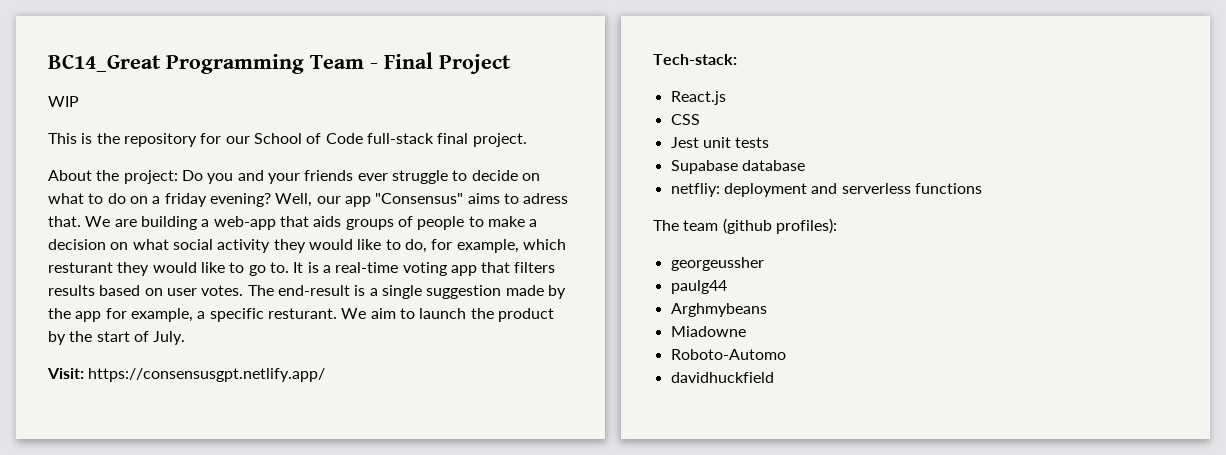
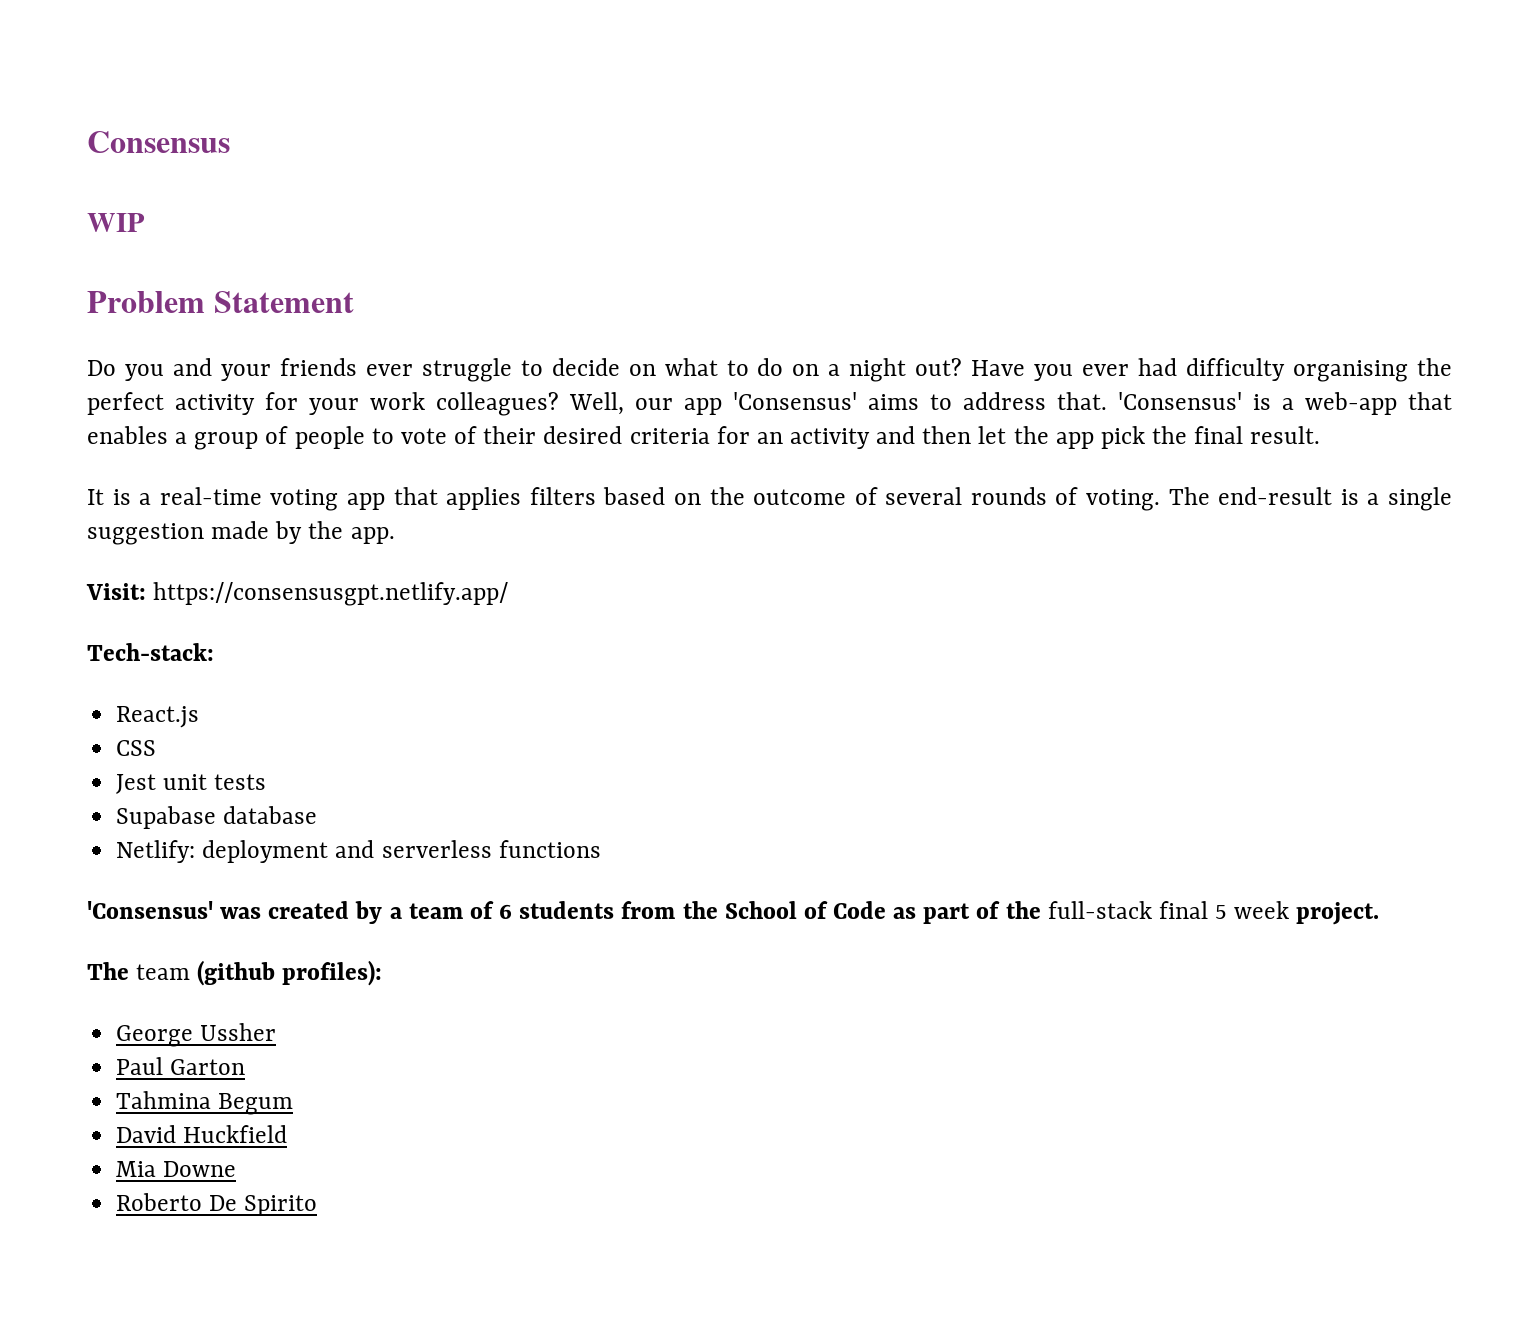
- BC14_Great Programming Team - Final Project
+ Consensus
  WIP
- This is the repository for our School of Code full-stack final project.
- About the project: Do you and your friends ever struggle to decide on what to do on a friday evening?
+ Problem Statement
+ Do you and your friends ever struggle to decide on what to do on a night out? Have you ever had difficulty organising the perfect activity for your work colleagues?
- Well, our app "Consensus" aims to adress that. We are building a web-app that aids groups of people to make a decision on what social activity they would like to do, for example, which resturant they would like to go to. It is a real-time voting app that filters results based on user votes.
+ Well, our app 'Consensus' aims to address that. 'Consensus' is a web-app that enables a group of people to vote of their desired criteria for an activity and then let the app pick the final result.
+ It is a real-time voting app that applies filters based on the outcome of several rounds of voting.
- The end-result is a single suggestion made by the app for example, a specific resturant. We aim to launch the product by the start of July.
+ The end-result is a single suggestion made by the app.
- netfliy: deployment and serverless functions
+ Netlify: deployment and serverless functions
+ 'Consensus' was created by a team of 6 students from the School of Code as part of the full-stack final 5 week project.
  The team (github profiles):
- georgeussher
- paulg44
- Arghmybeans
- Miadowne
- Roboto-Automo
- davidhuckfield
+ George Ussher
+ Paul Garton
+ Tahmina Begum
+ David Huckfield
+ Mia Downe
+ Roberto De Spirito

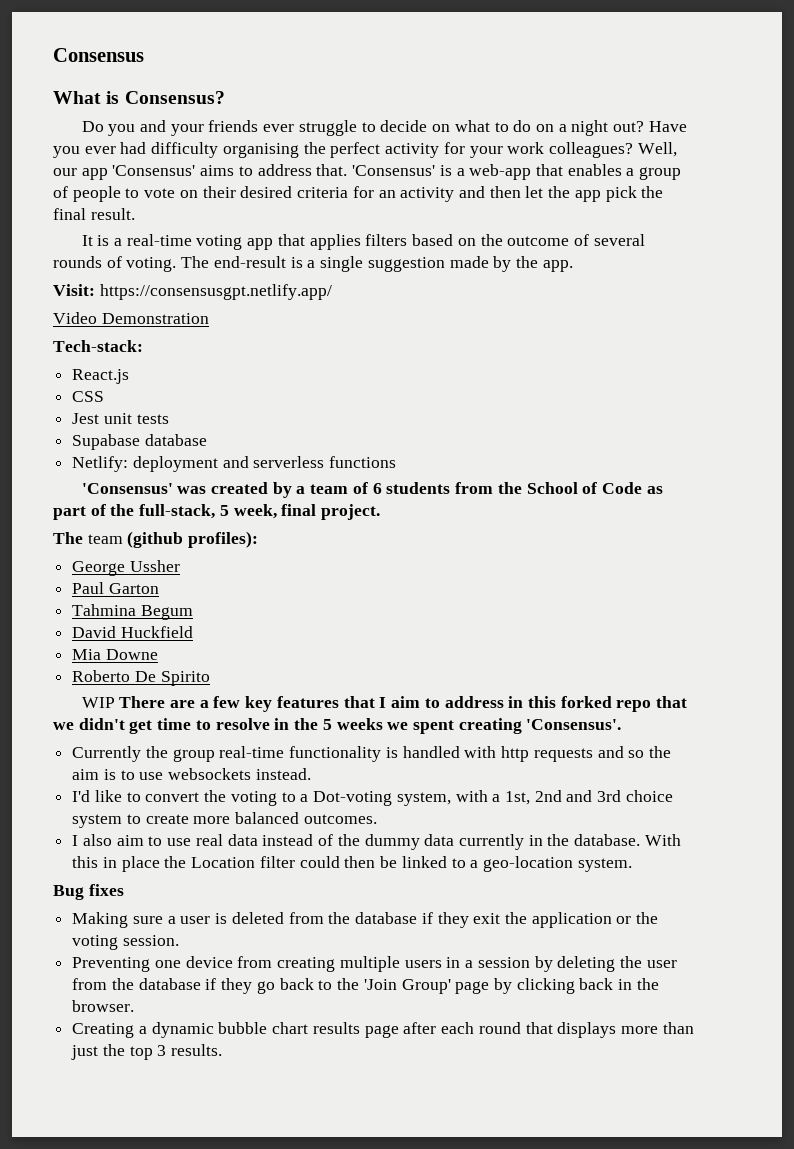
- WIP
- Problem Statement
+ What is Consensus?
- 'Consensus' is a web-app that enables a group of people to vote of their desired criteria for an activity and then let the app pick the final result.
+ 'Consensus' is a web-app that enables a group of people to vote on their desired criteria for an activity and then let the app pick the final result.
+ Video Demonstration
- 'Consensus' was created by a team of 6 students from the School of Code as part of the full-stack final 5 week project.
+ 'Consensus' was created by a team of 6 students from the School of Code as part of the full-stack, 5 week, final project.
+ WIP There are a few key features that I aim to address in this forked repo that we didn't get time to resolve in the 5 weeks we spent creating 'Consensus'.
+ Currently the group real-time functionality is handled with http requests and so the aim is to use websockets instead.
+ I'd like to convert the voting to a Dot-voting system, with a 1st, 2nd and 3rd choice system to create more balanced outcomes.
+ I also aim to use real data instead of the dummy data currently in the database. With this in place the Location filter could then be linked to a geo-location system.
+ Bug fixes
+ Making sure a user is deleted from the database if they exit the application or the voting session.
+ Preventing one device from creating multiple users in a session by deleting the user from the database if they go back to the 'Join Group' page by clicking back in the browser.
+ Creating a dynamic bubble chart results page after each round that displays more than just the top 3 results.

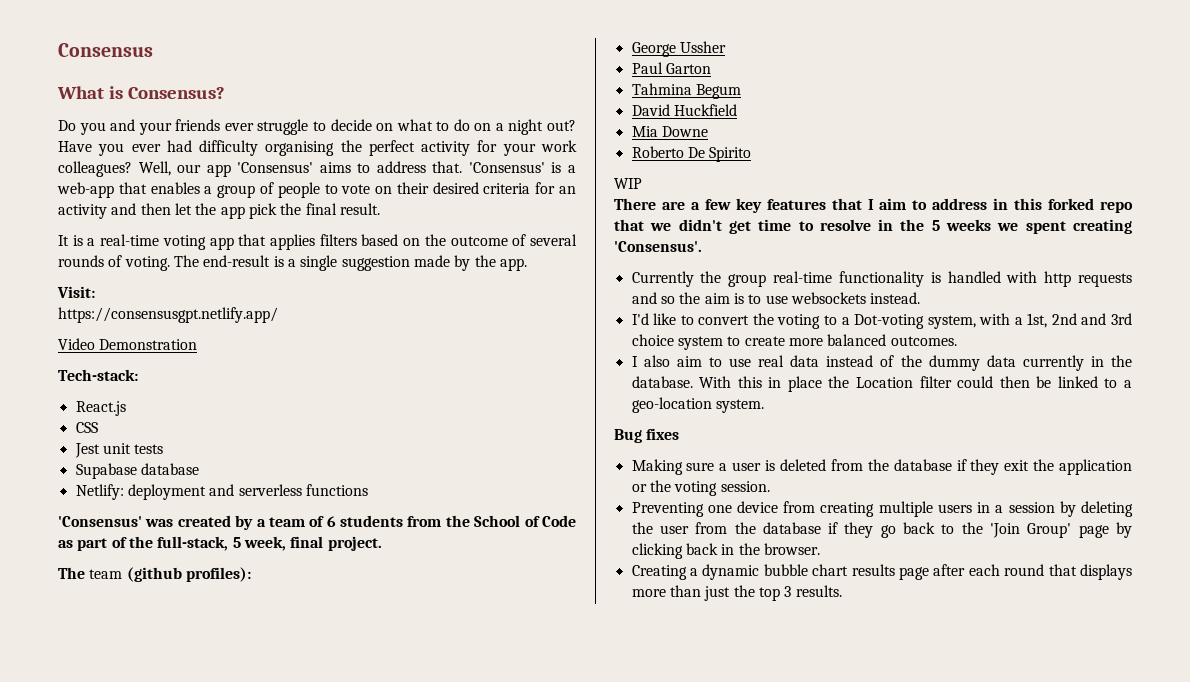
- Visit: https://consensusgpt.netlify.app/
+ Visit:
+ https://consensusgpt.netlify.app/
- WIP There are a few key features that I aim to address in this forked repo that we didn't get time to resolve in the 5 weeks we spent creating 'Consensus'.
+ WIP
+ There are a few key features that I aim to address in this forked repo that we didn't get time to resolve in the 5 weeks we spent creating 'Consensus'.

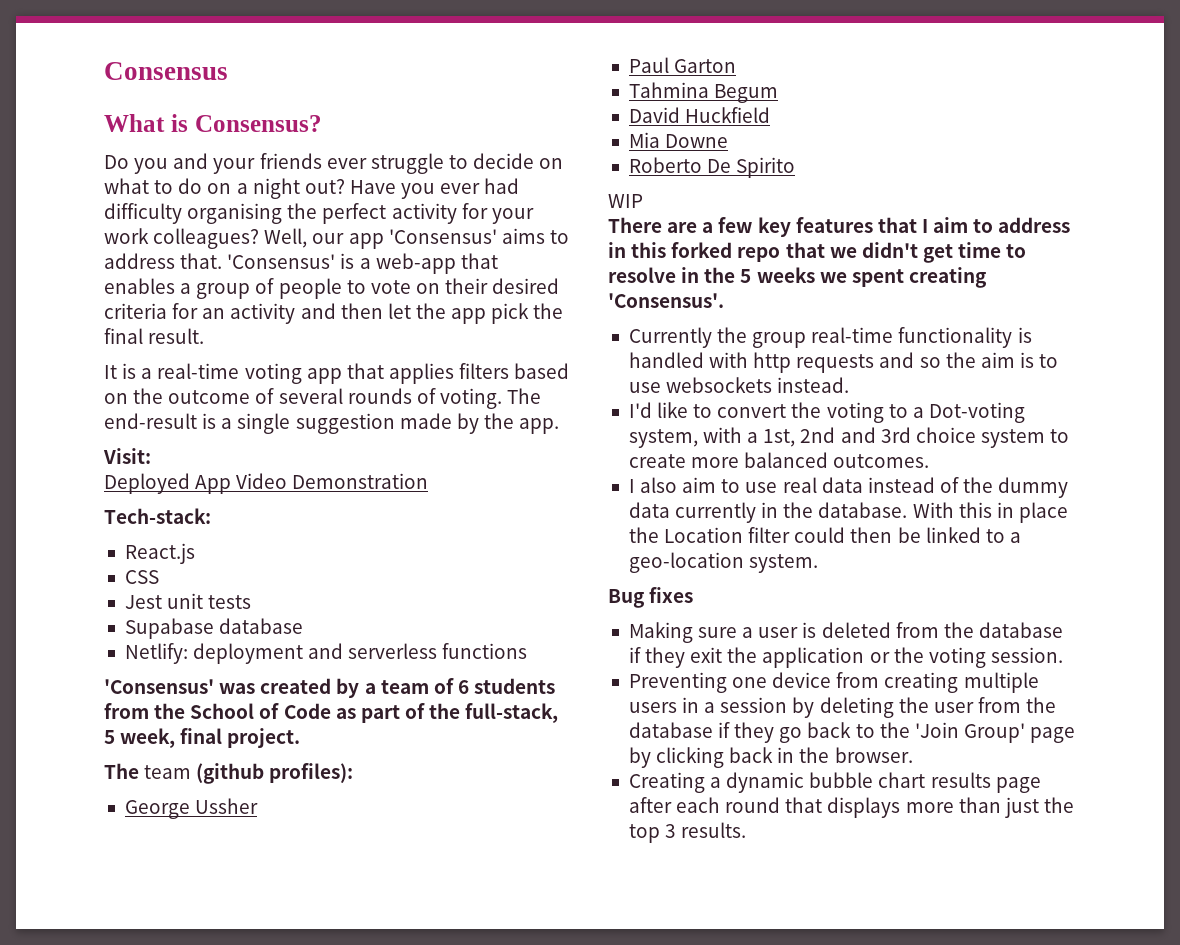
- https://consensusgpt.netlify.app/
- Video Demonstration
+ Deployed App Video Demonstration

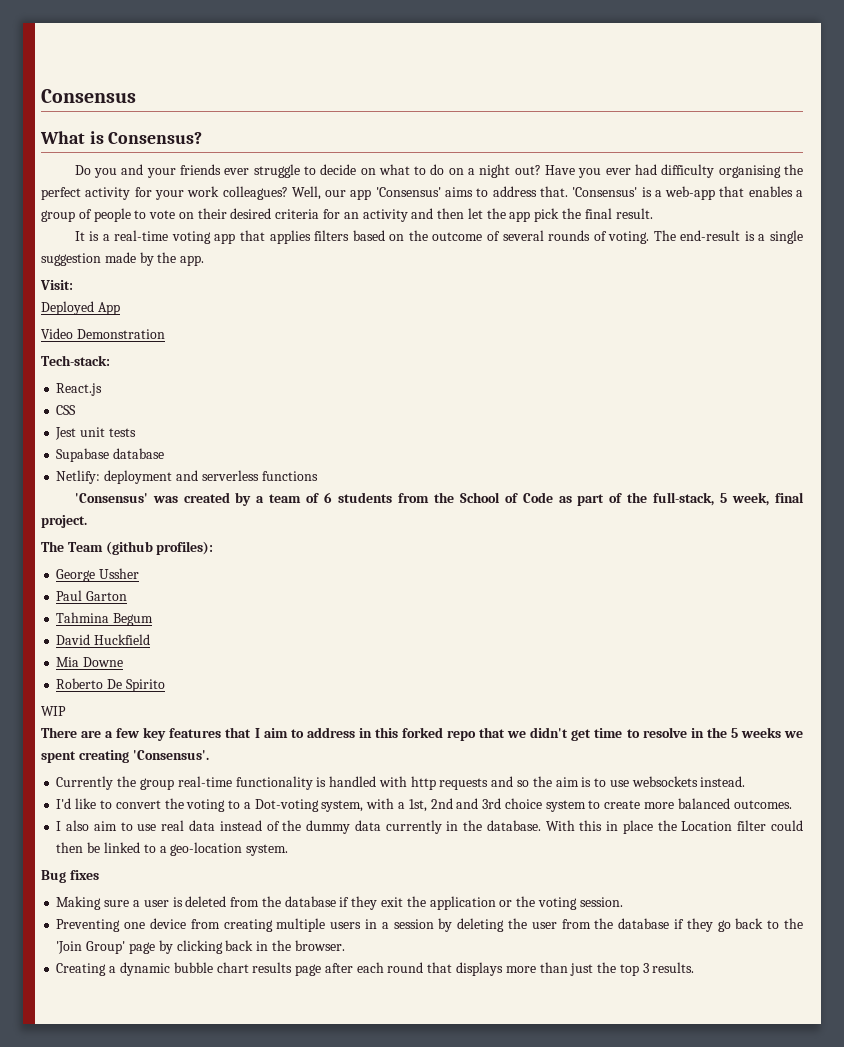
- Deployed App Video Demonstration
+ Deployed App
+ Video Demonstration
- The team (github profiles):
+ The Team (github profiles):

